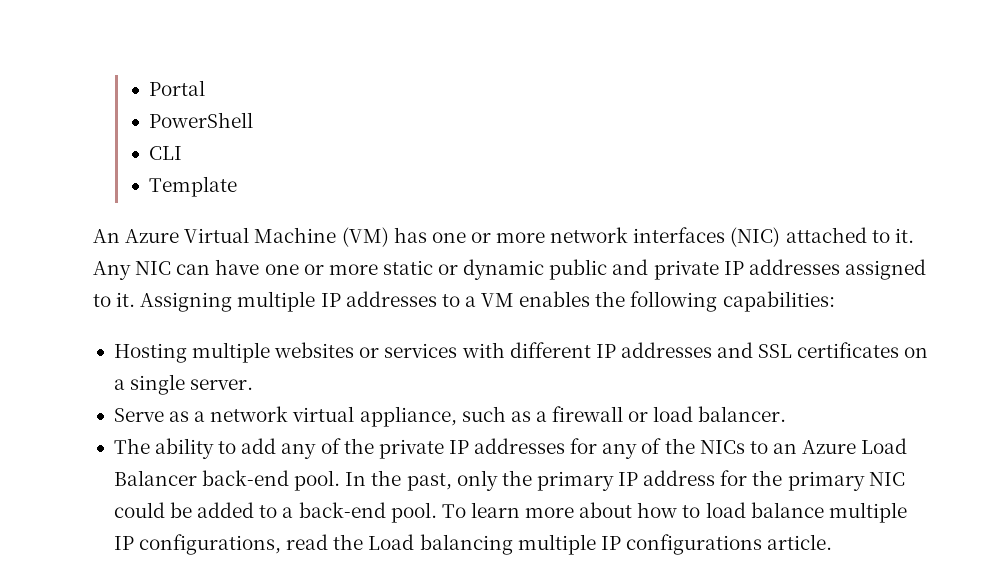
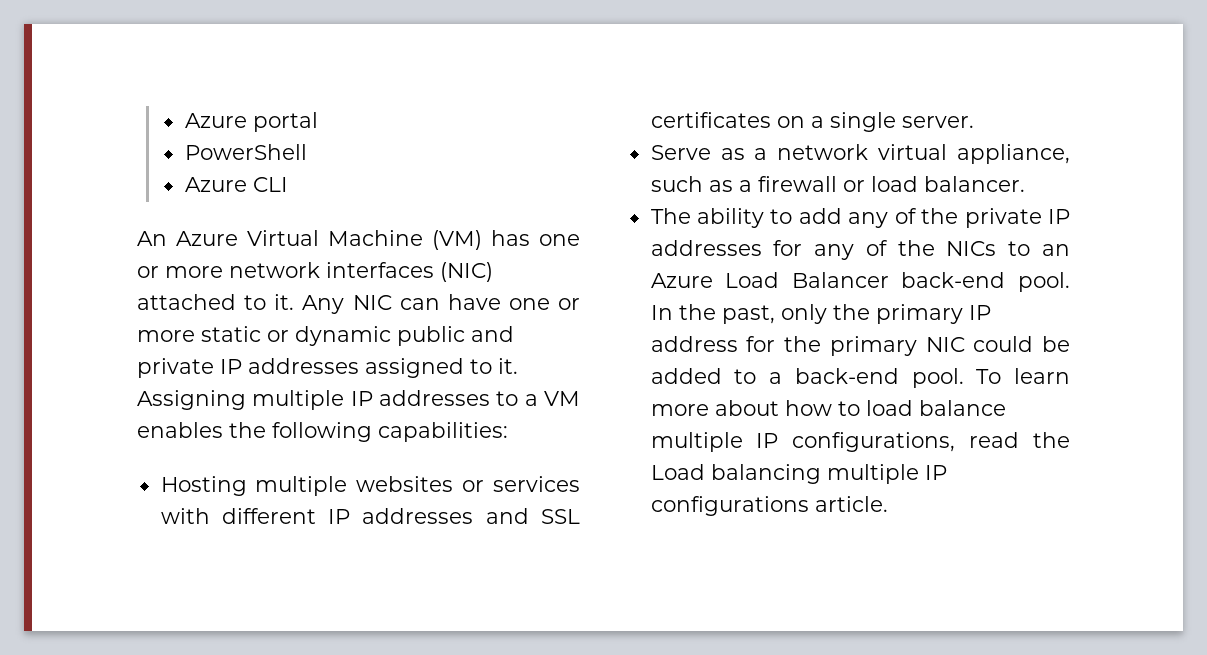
- Portal
+ Azure portal
- CLI
+ Azure CLI
- Template

